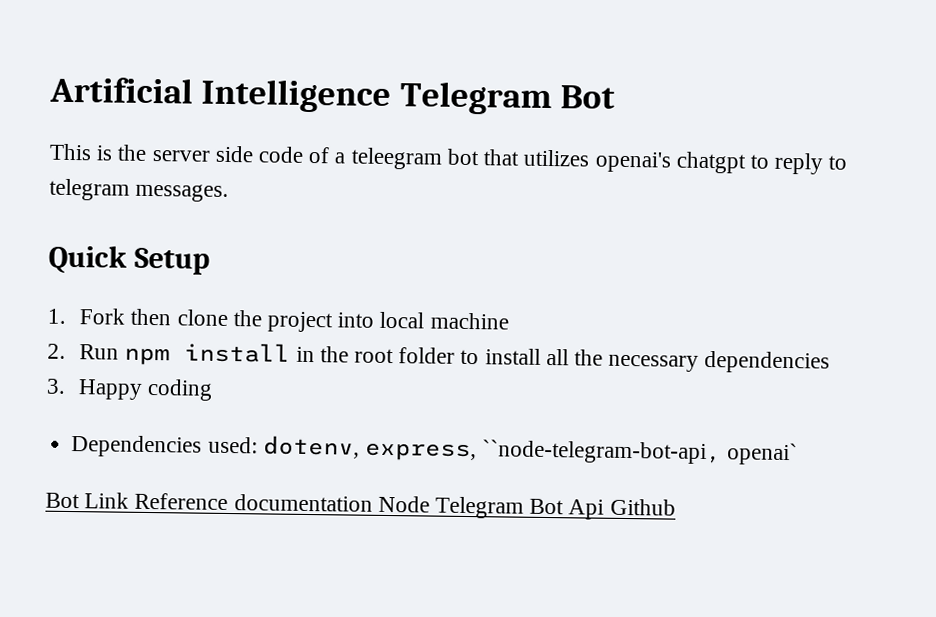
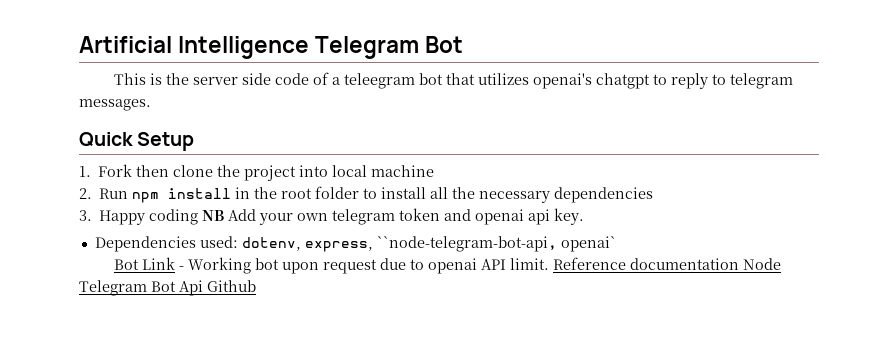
- 3. Happy coding
+ 3. Happy coding NB Add your own telegram token and openai api key.
- Bot Link Reference documentation Node Telegram Bot Api Github
+ Bot Link - Working bot upon request due to openai API limit. Reference documentation Node Telegram Bot Api Github

